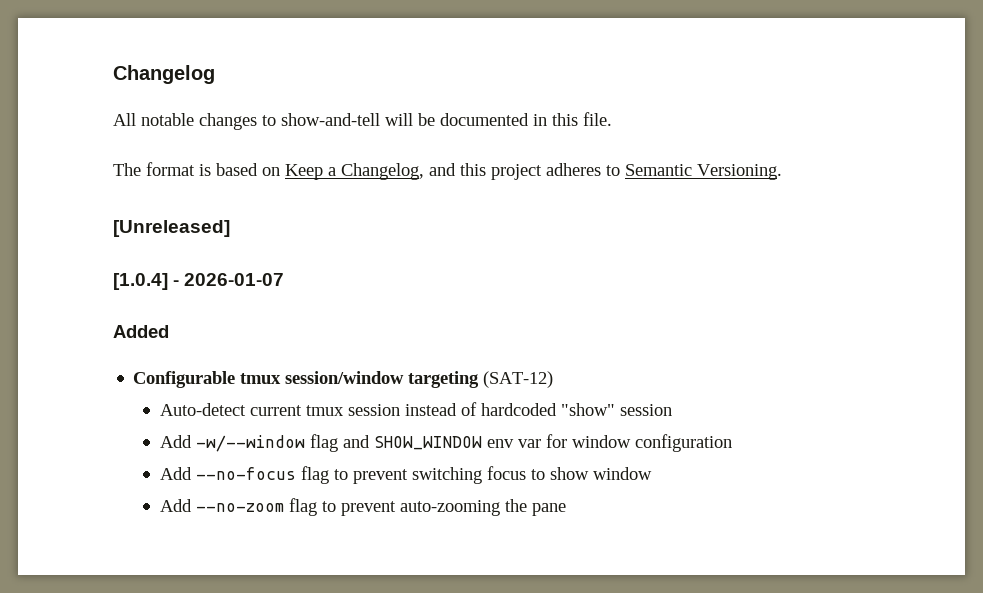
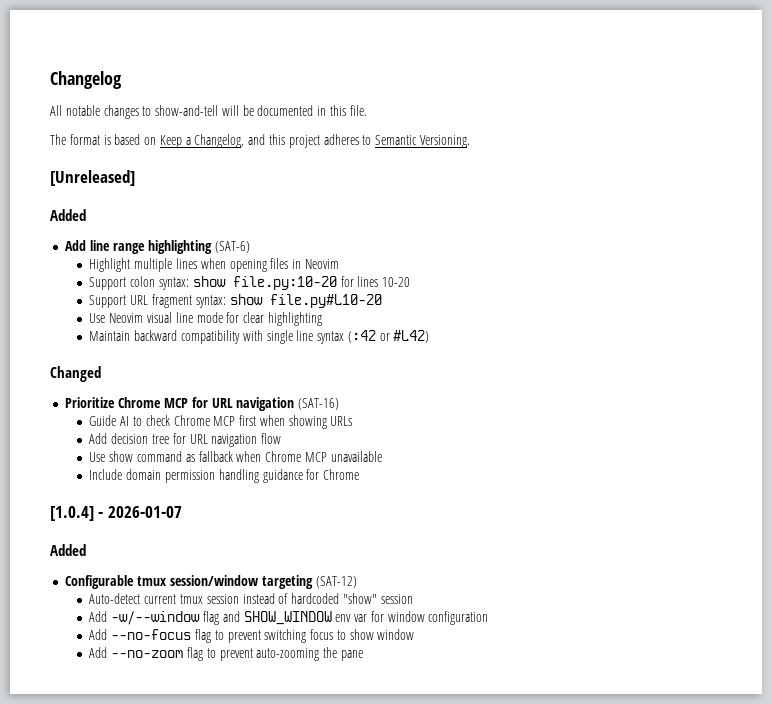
  [Unreleased]
+ Added
+ Add line range highlighting (SAT-6)
+ Highlight multiple lines when opening files in Neovim
+ Support colon syntax: show file.py:10-20 for lines 10-20
+ Support URL fragment syntax: show file.py#L10-20
+ Use Neovim visual line mode for clear highlighting
+ Maintain backward compatibility with single line syntax (:42 or #L42)
+ Changed
+ Prioritize Chrome MCP for URL navigation (SAT-16)
+ Guide AI to check Chrome MCP first when showing URLs
+ Add decision tree for URL navigation flow
+ Use show command as fallback when Chrome MCP unavailable
+ Include domain permission handling guidance for Chrome

